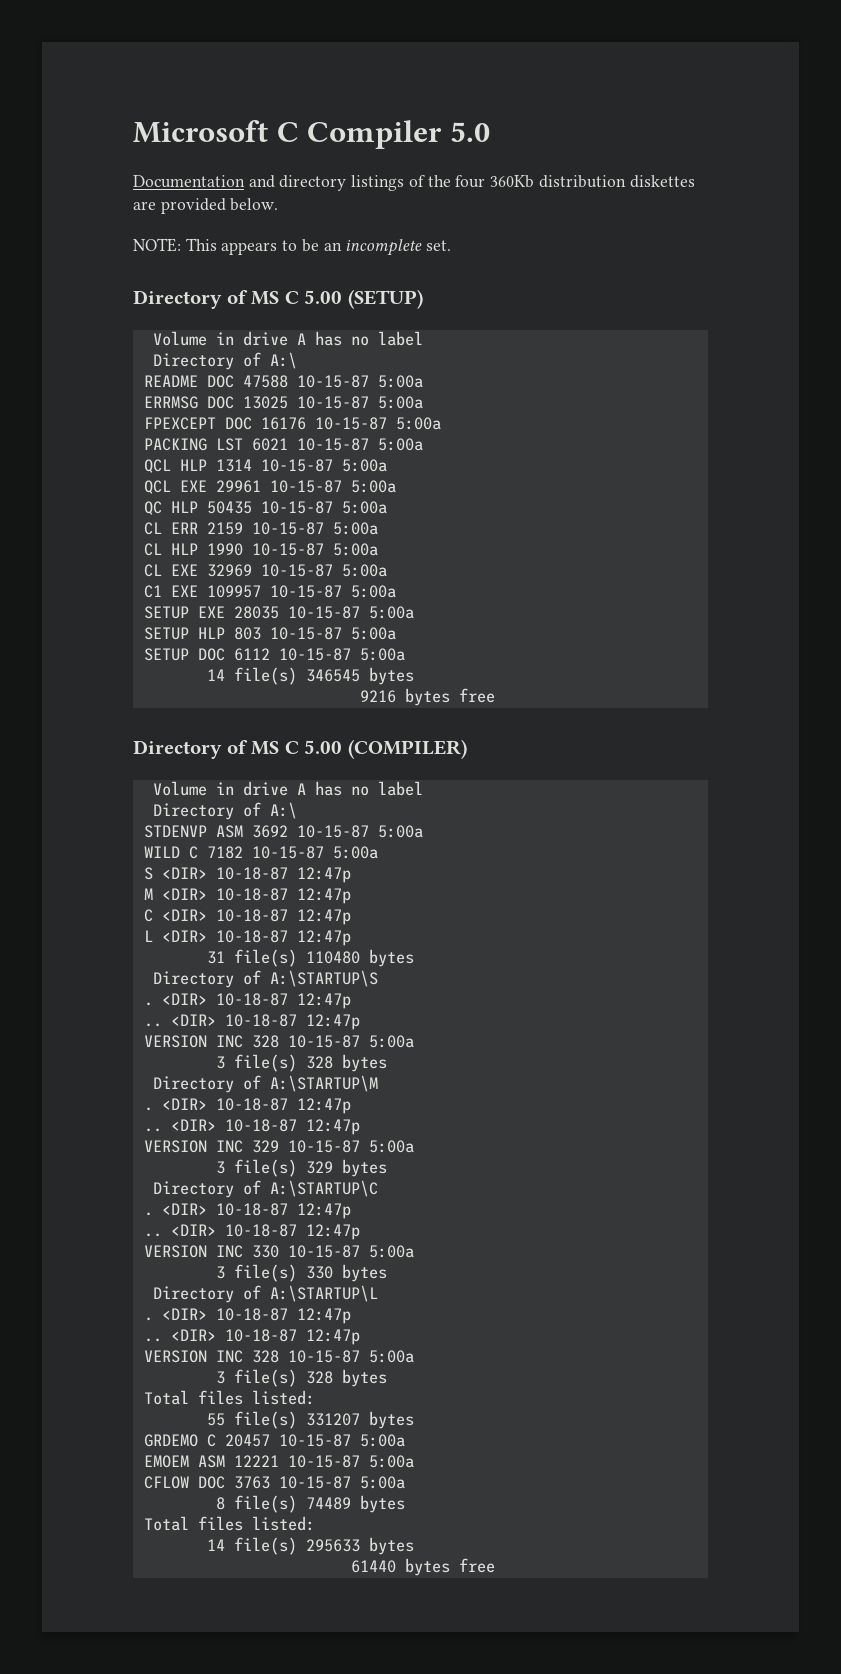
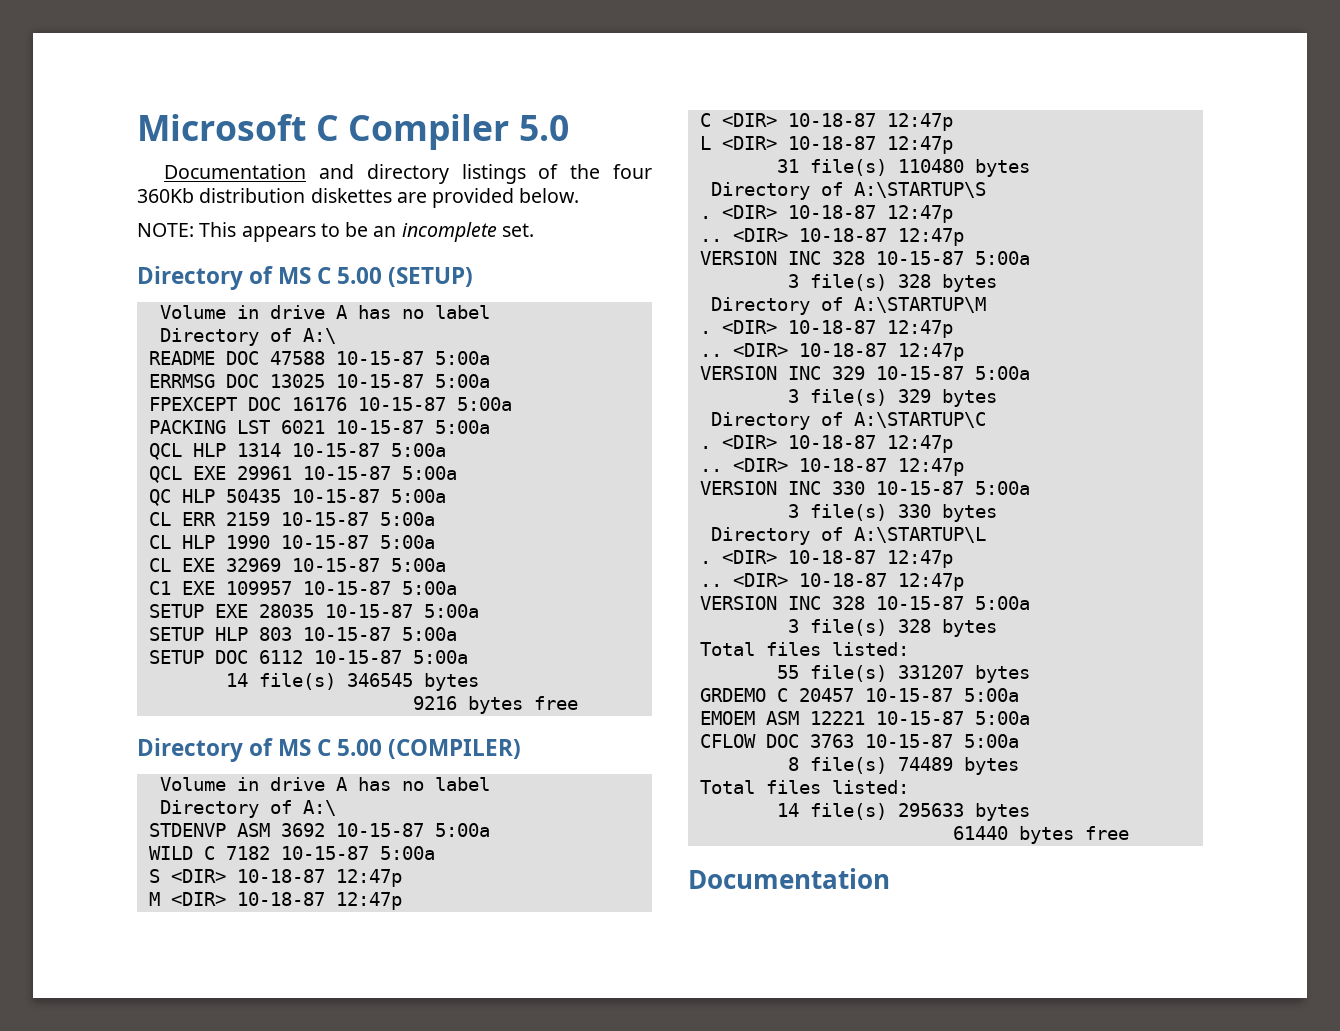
  61440 bytes free
+ Documentation

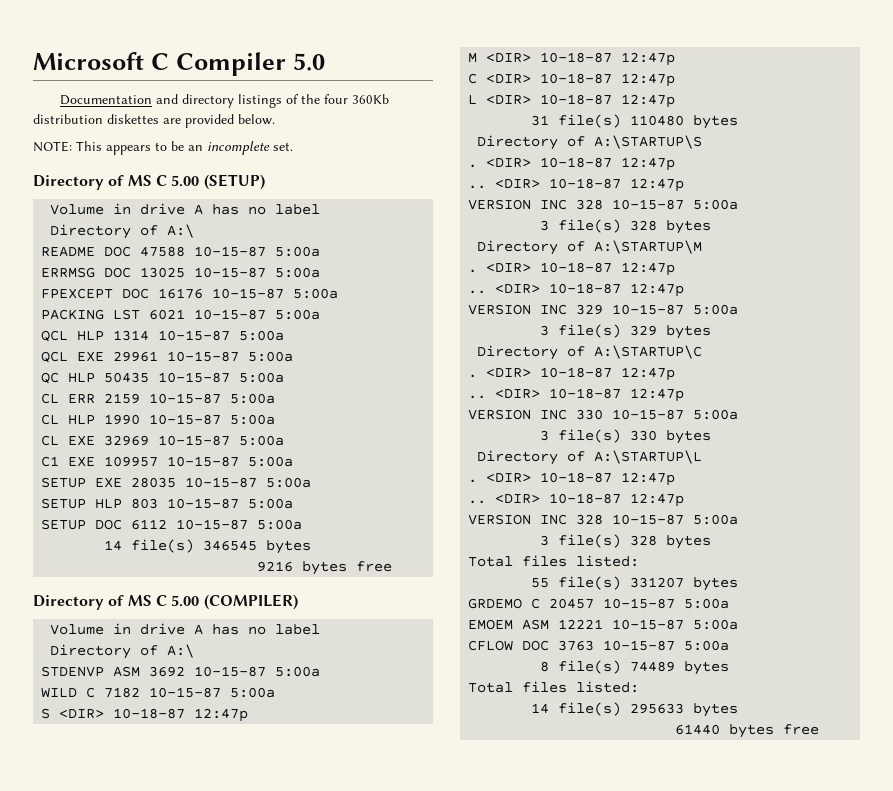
  61440 bytes free
- Documentation

